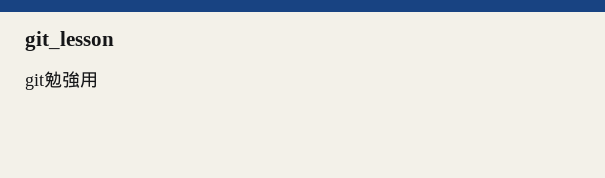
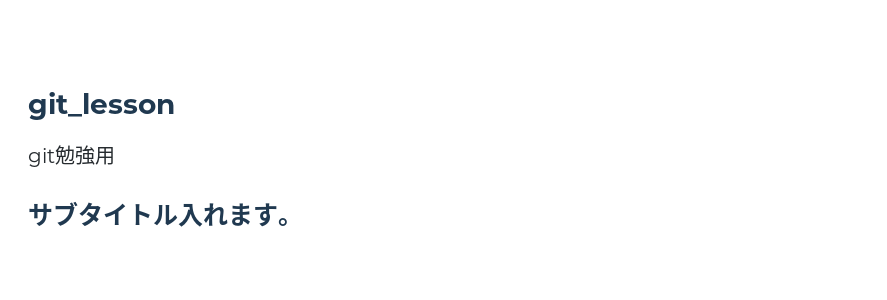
+ サブタイトル入れます。

